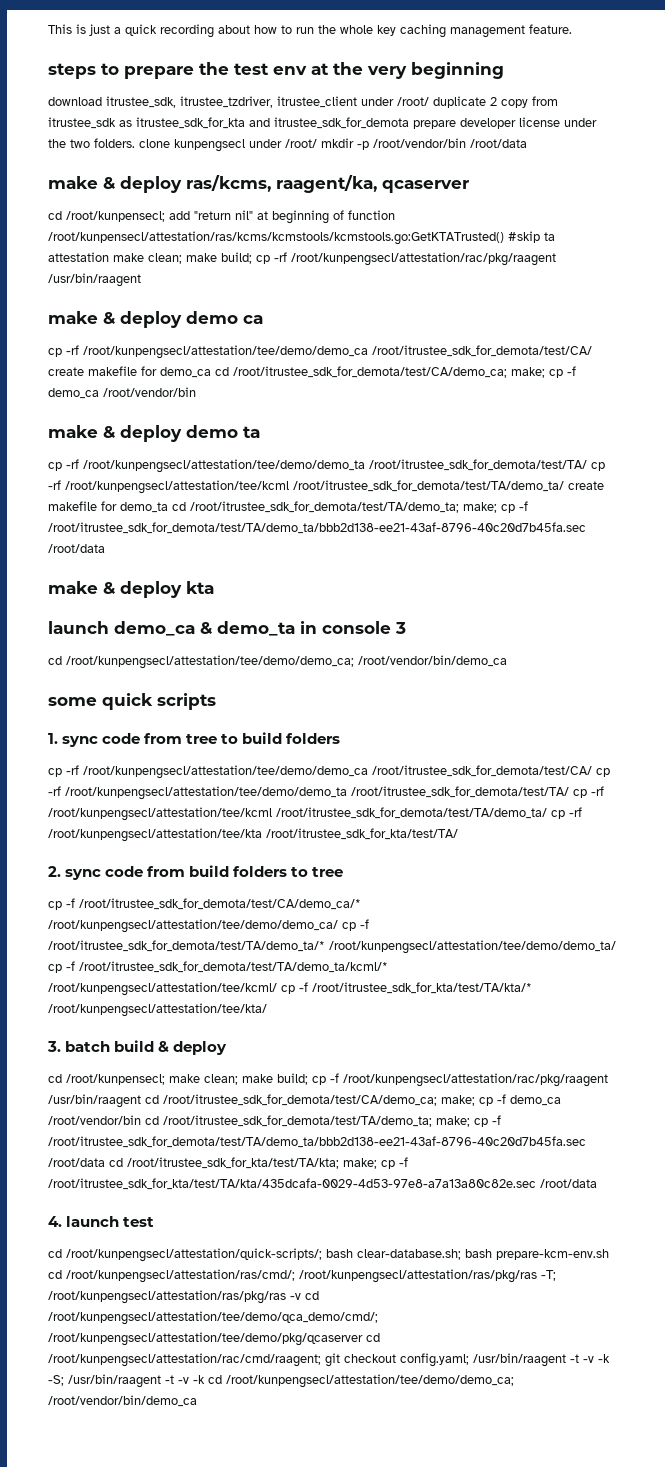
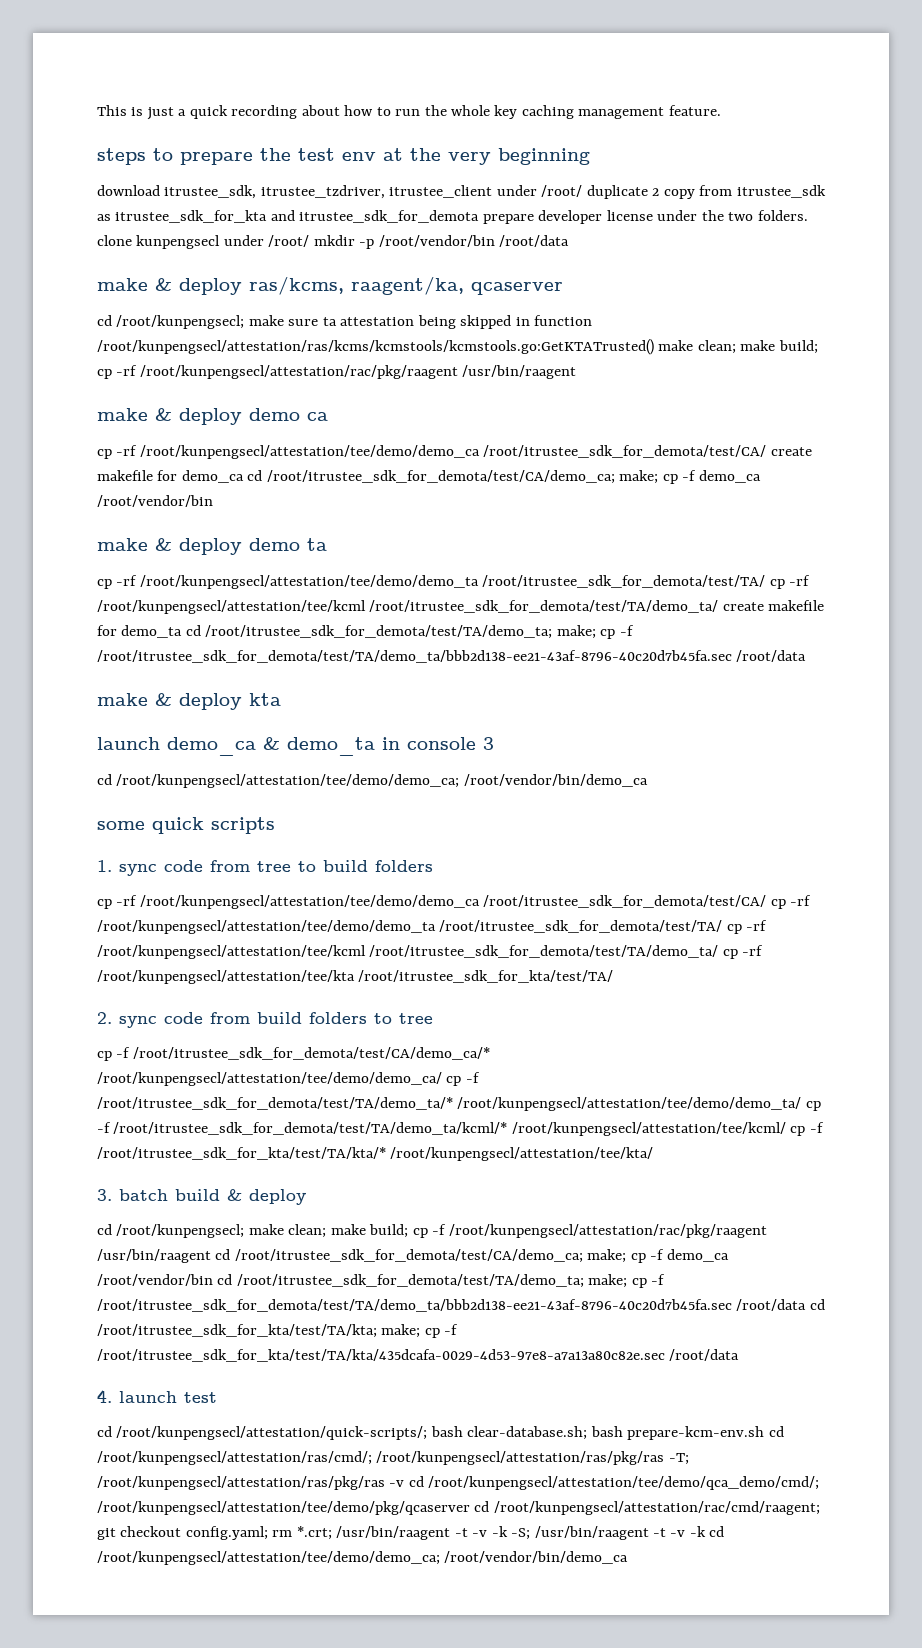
- cd /root/kunpensecl; add "return nil" at beginning of function /root/kunpensecl/attestation/ras/kcms/kcmstools/kcmstools.go:GetKTATrusted() #skip ta attestation make clean; make build; cp -rf /root/kunpengsecl/attestation/rac/pkg/raagent /usr/bin/raagent
+ cd /root/kunpengsecl; make sure ta attestation being skipped in function /root/kunpengsecl/attestation/ras/kcms/kcmstools/kcmstools.go:GetKTATrusted() make clean; make build; cp -rf /root/kunpengsecl/attestation/rac/pkg/raagent /usr/bin/raagent
- cd /root/kunpensecl; make clean; make build; cp -f /root/kunpengsecl/attestation/rac/pkg/raagent /usr/bin/raagent cd /root/itrustee_sdk_for_demota/test/CA/demo_ca; make; cp -f demo_ca /root/vendor/bin cd /root/itrustee_sdk_for_demota/test/TA/demo_ta; make; cp -f /root/itrustee_sdk_for_demota/test/TA/demo_ta/bbb2d138-ee21-43af-8796-40c20d7b45fa.sec /root/data cd /root/itrustee_sdk_for_kta/test/TA/kta; make; cp -f /root/itrustee_sdk_for_kta/test/TA/kta/435dcafa-0029-4d53-97e8-a7a13a80c82e.sec /root/data
+ cd /root/kunpengsecl; make clean; make build; cp -f /root/kunpengsecl/attestation/rac/pkg/raagent /usr/bin/raagent cd /root/itrustee_sdk_for_demota/test/CA/demo_ca; make; cp -f demo_ca /root/vendor/bin cd /root/itrustee_sdk_for_demota/test/TA/demo_ta; make; cp -f /root/itrustee_sdk_for_demota/test/TA/demo_ta/bbb2d138-ee21-43af-8796-40c20d7b45fa.sec /root/data cd /root/itrustee_sdk_for_kta/test/TA/kta; make; cp -f /root/itrustee_sdk_for_kta/test/TA/kta/435dcafa-0029-4d53-97e8-a7a13a80c82e.sec /root/data
- cd /root/kunpengsecl/attestation/quick-scripts/; bash clear-database.sh; bash prepare-kcm-env.sh cd /root/kunpengsecl/attestation/ras/cmd/; /root/kunpengsecl/attestation/ras/pkg/ras -T; /root/kunpengsecl/attestation/ras/pkg/ras -v cd /root/kunpengsecl/attestation/tee/demo/qca_demo/cmd/; /root/kunpengsecl/attestation/tee/demo/pkg/qcaserver cd /root/kunpengsecl/attestation/rac/cmd/raagent; git checkout config.yaml; /usr/bin/raagent -t -v -k -S; /usr/bin/raagent -t -v -k cd /root/kunpengsecl/attestation/tee/demo/demo_ca; /root/vendor/bin/demo_ca
+ cd /root/kunpengsecl/attestation/quick-scripts/; bash clear-database.sh; bash prepare-kcm-env.sh cd /root/kunpengsecl/attestation/ras/cmd/; /root/kunpengsecl/attestation/ras/pkg/ras -T; /root/kunpengsecl/attestation/ras/pkg/ras -v cd /root/kunpengsecl/attestation/tee/demo/qca_demo/cmd/; /root/kunpengsecl/attestation/tee/demo/pkg/qcaserver cd /root/kunpengsecl/attestation/rac/cmd/raagent; git checkout config.yaml; rm *.crt; /usr/bin/raagent -t -v -k -S; /usr/bin/raagent -t -v -k cd /root/kunpengsecl/attestation/tee/demo/demo_ca; /root/vendor/bin/demo_ca

